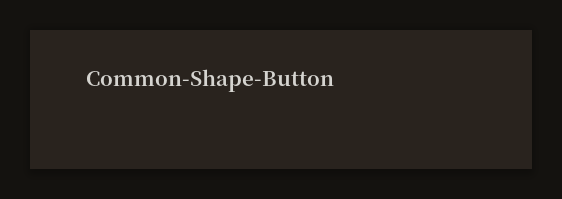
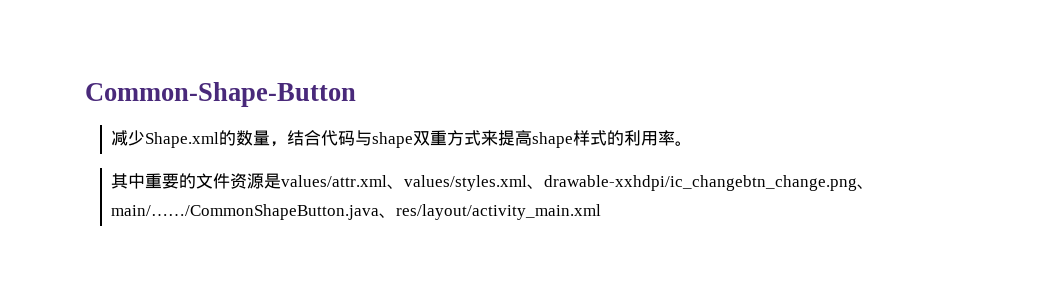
+ 减少Shape.xml的数量，结合代码与shape双重方式来提高shape样式的利用率。
+ 其中重要的文件资源是values/attr.xml、values/styles.xml、drawable-xxhdpi/ic_changebtn_change.png、main/……/CommonShapeButton.java、res/layout/activity_main.xml

